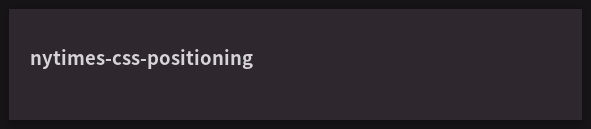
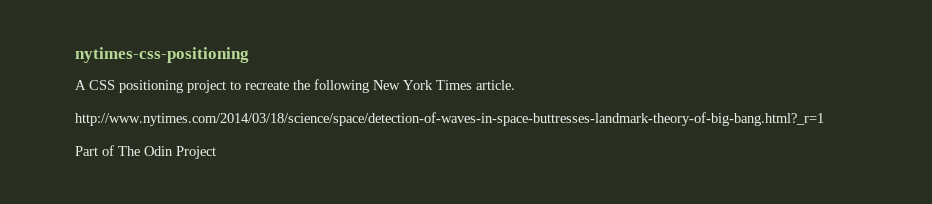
+ A CSS positioning project to recreate the following New York Times article.
+ http://www.nytimes.com/2014/03/18/science/space/detection-of-waves-in-space-buttresses-landmark-theory-of-big-bang.html?_r=1
+ Part of The Odin Project

